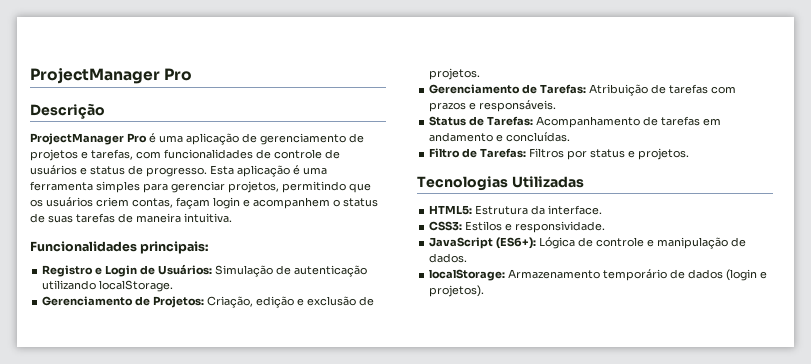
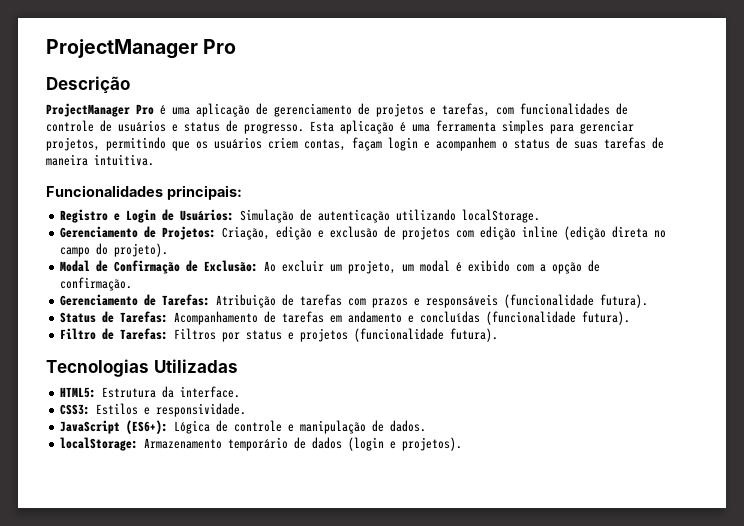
- Gerenciamento de Projetos: Criação, edição e exclusão de projetos.
+ Gerenciamento de Projetos: Criação, edição e exclusão de projetos com edição inline (edição direta no campo do projeto).
+ Modal de Confirmação de Exclusão: Ao excluir um projeto, um modal é exibido com a opção de confirmação.
- Gerenciamento de Tarefas: Atribuição de tarefas com prazos e responsáveis.
+ Gerenciamento de Tarefas: Atribuição de tarefas com prazos e responsáveis (funcionalidade futura).
- Status de Tarefas: Acompanhamento de tarefas em andamento e concluídas.
+ Status de Tarefas: Acompanhamento de tarefas em andamento e concluídas (funcionalidade futura).
- Filtro de Tarefas: Filtros por status e projetos.
+ Filtro de Tarefas: Filtros por status e projetos (funcionalidade futura).

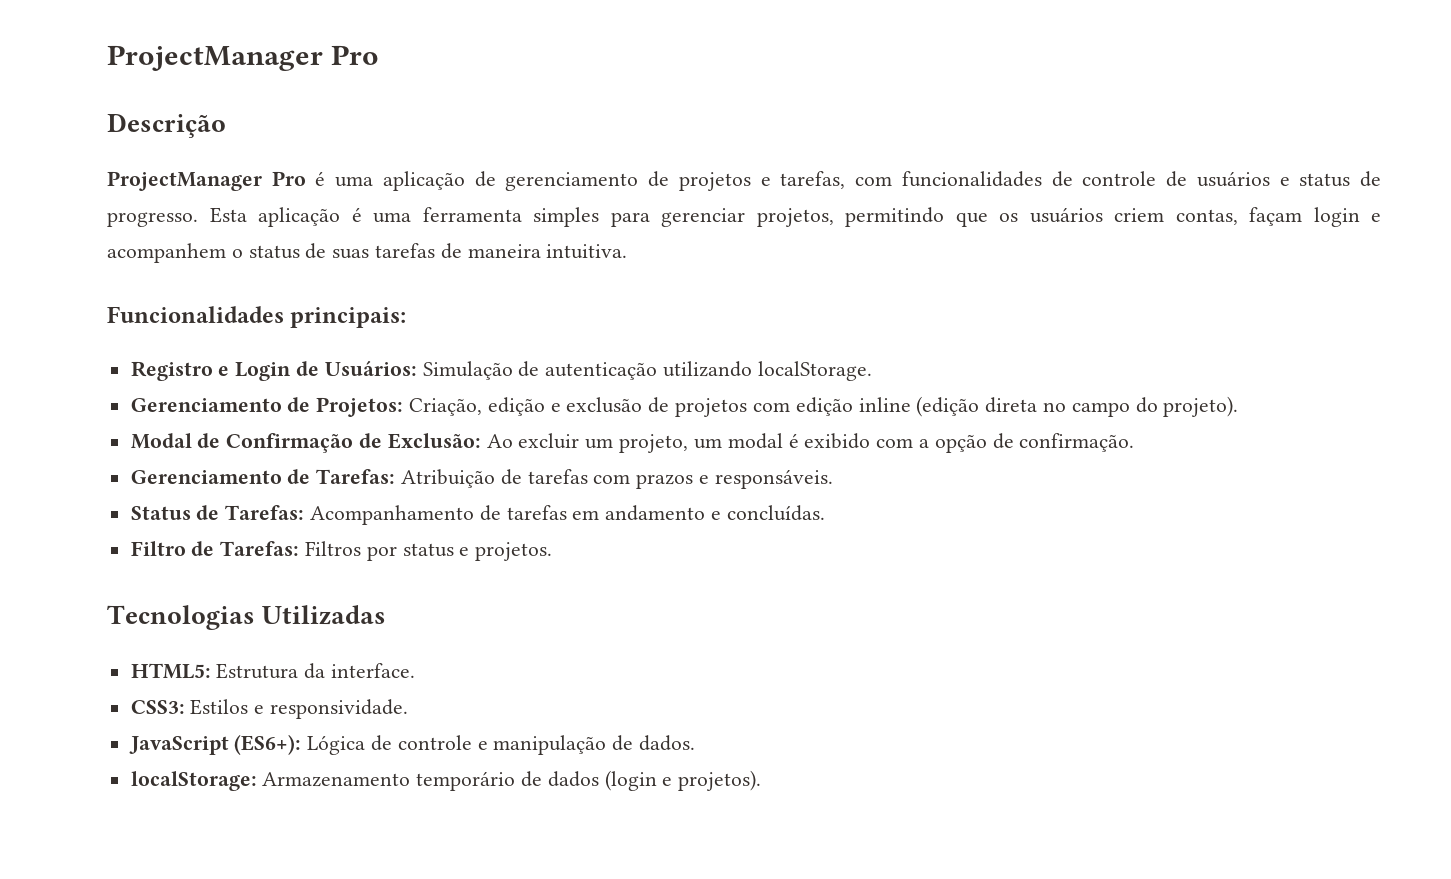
- Gerenciamento de Tarefas: Atribuição de tarefas com prazos e responsáveis (funcionalidade futura).
+ Gerenciamento de Tarefas: Atribuição de tarefas com prazos e responsáveis.
- Status de Tarefas: Acompanhamento de tarefas em andamento e concluídas (funcionalidade futura).
+ Status de Tarefas: Acompanhamento de tarefas em andamento e concluídas.
- Filtro de Tarefas: Filtros por status e projetos (funcionalidade futura).
+ Filtro de Tarefas: Filtros por status e projetos.

